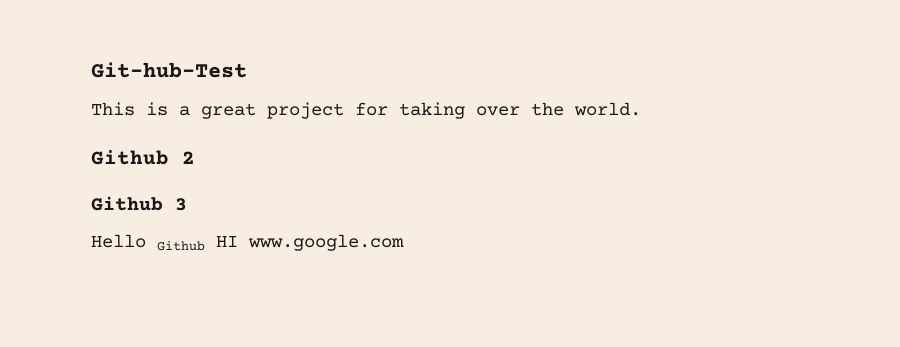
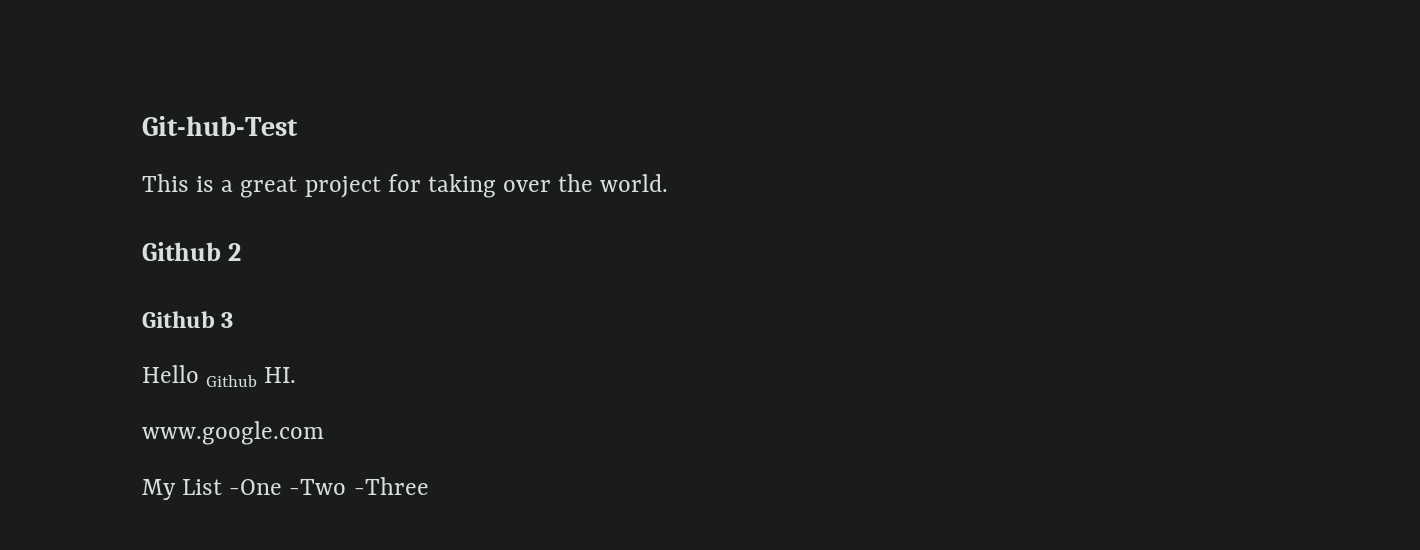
- Hello Github HI www.google.com
+ Hello Github HI.
+ www.google.com
+ My List -One -Two -Three

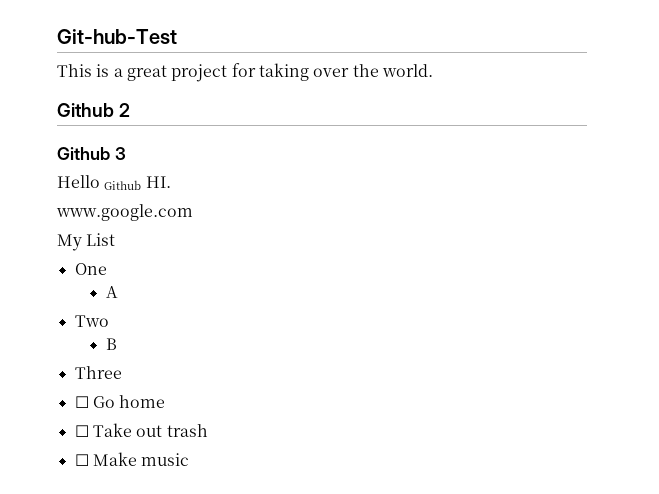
- My List -One -Two -Three
+ My List
+ One
+ A
+ Two
+ B
+ Three
+ ☐ Go home
+ ☐ Take out trash
+ ☐ Make music

